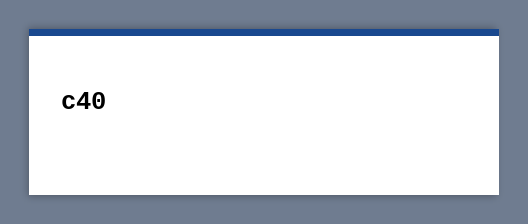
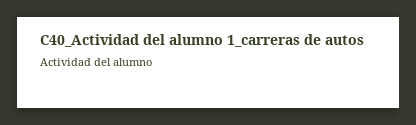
- c40
+ C40_Actividad del alumno 1_carreras de autos
+ Actividad del alumno

